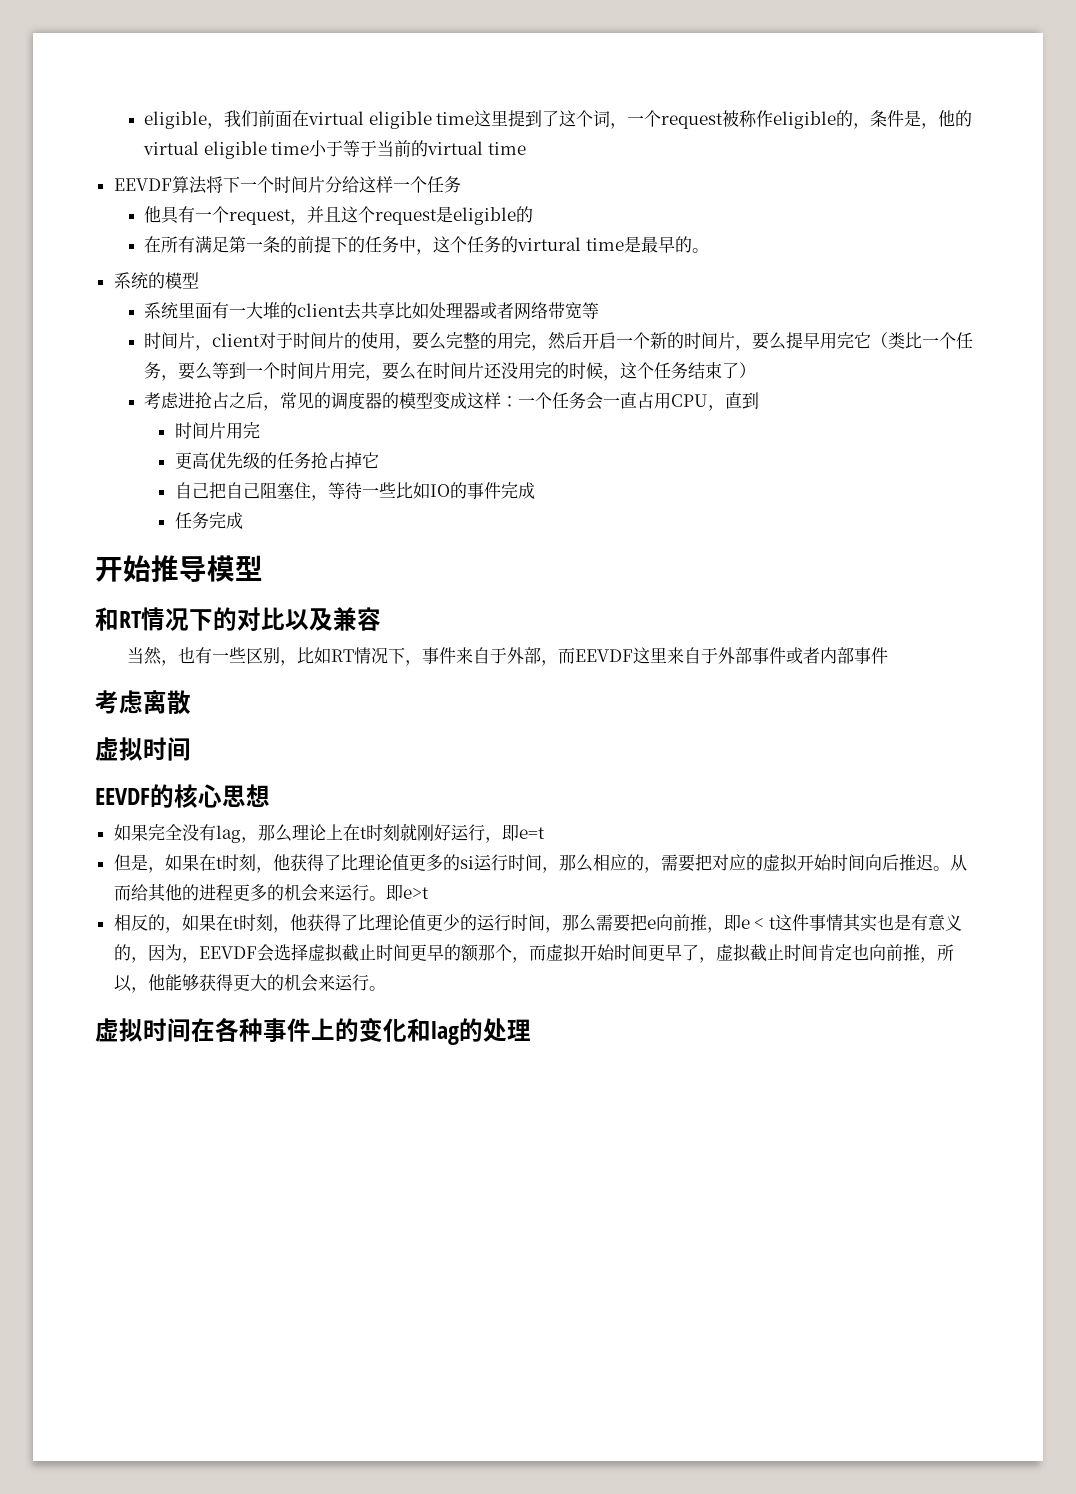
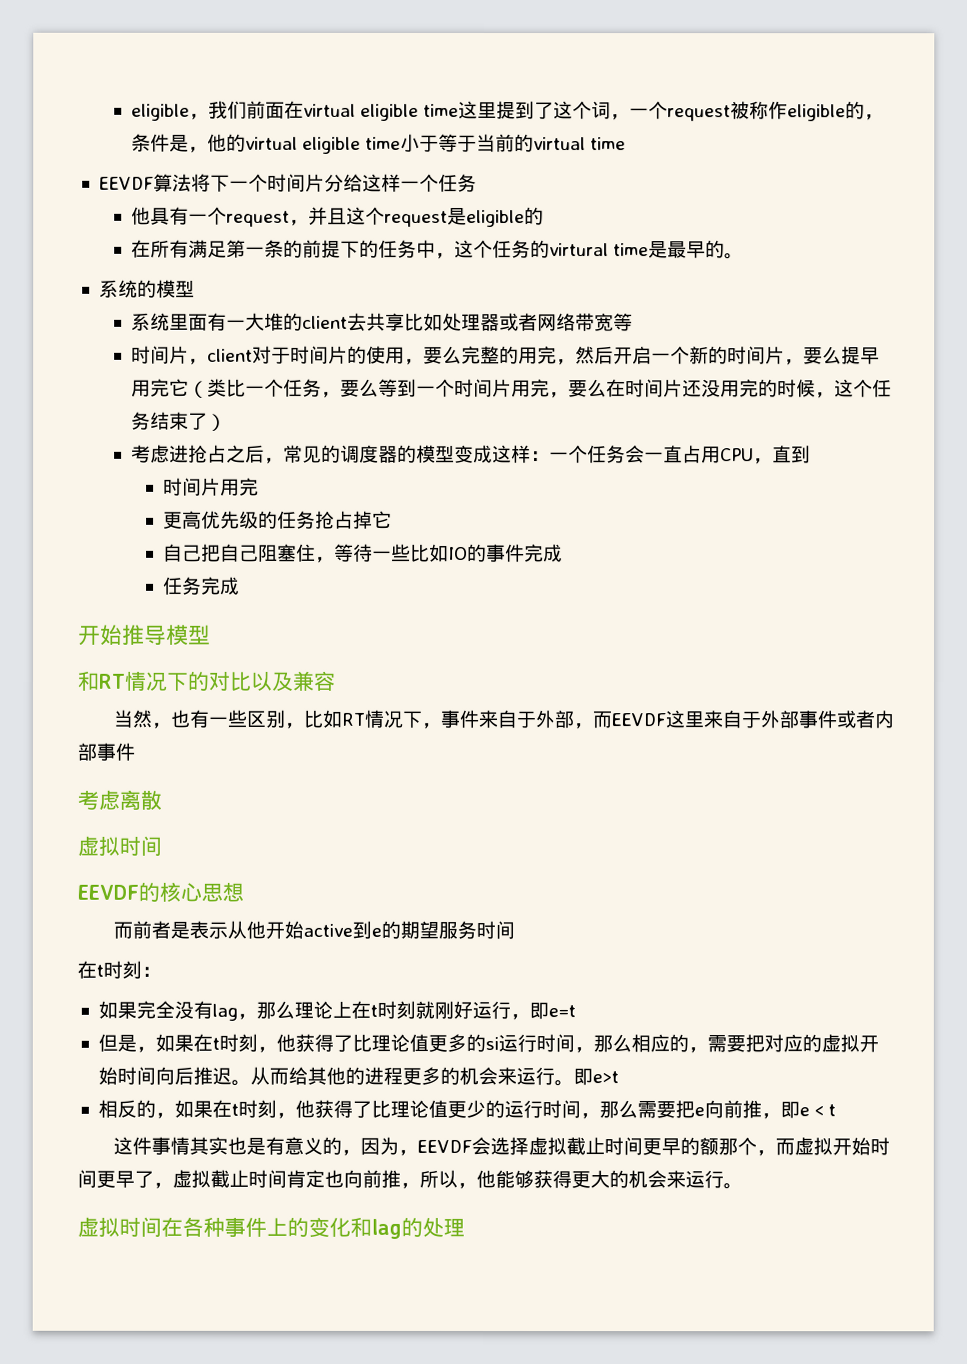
+ 而前者是表示从他开始active到e的期望服务时间
+ 在t时刻：
- 相反的，如果在t时刻，他获得了比理论值更少的运行时间，那么需要把e向前推，即e < t这件事情其实也是有意义的，因为，EEVDF会选择虚拟截止时间更早的额那个，而虚拟开始时间更早了，虚拟截止时间肯定也向前推，所以，他能够获得更大的机会来运行。
+ 相反的，如果在t时刻，他获得了比理论值更少的运行时间，那么需要把e向前推，即e < t
+ 这件事情其实也是有意义的，因为，EEVDF会选择虚拟截止时间更早的额那个，而虚拟开始时间更早了，虚拟截止时间肯定也向前推，所以，他能够获得更大的机会来运行。

